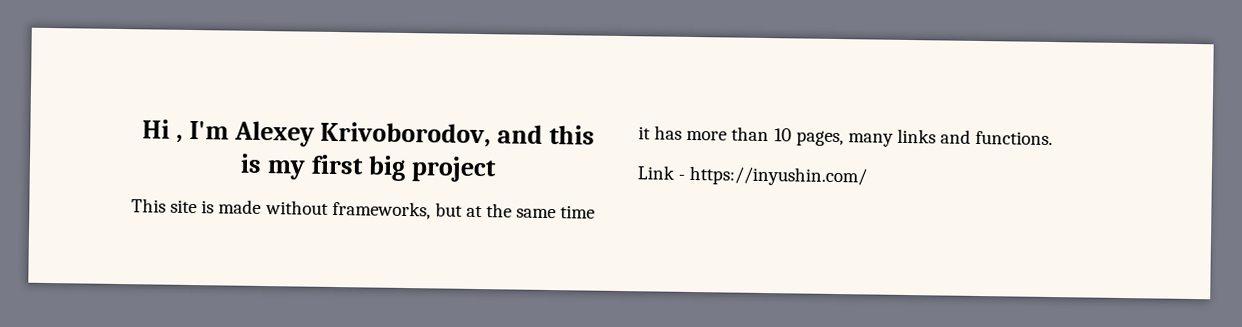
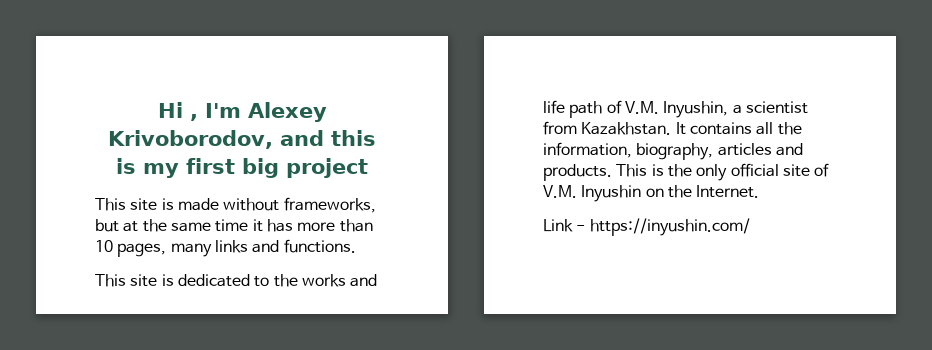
+ This site is dedicated to the works and life path of V.M. Inyushin, a scientist from Kazakhstan. It contains all the information, biography, articles and products. This is the only official site of V.M. Inyushin on the Internet.

